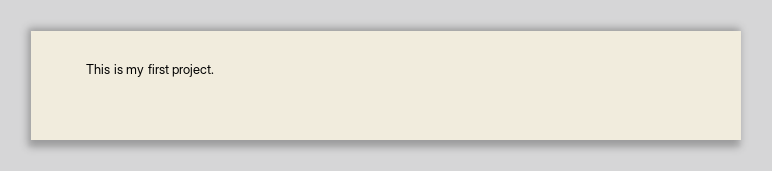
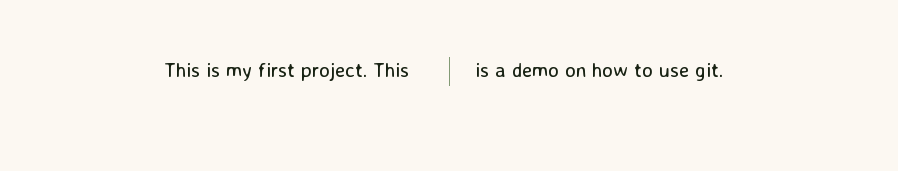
+ This is a demo on how to use git.

